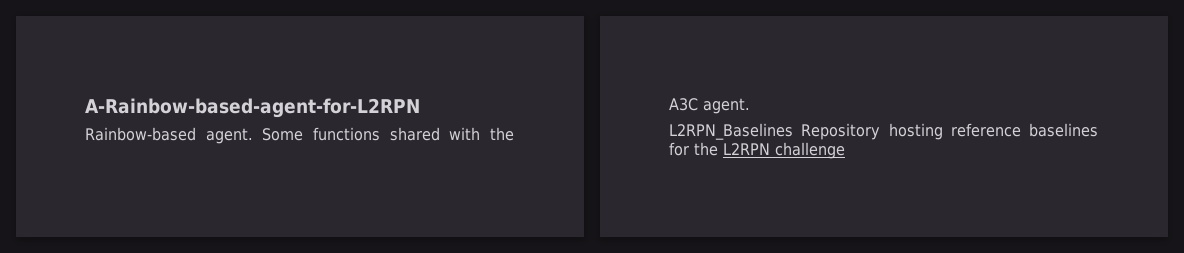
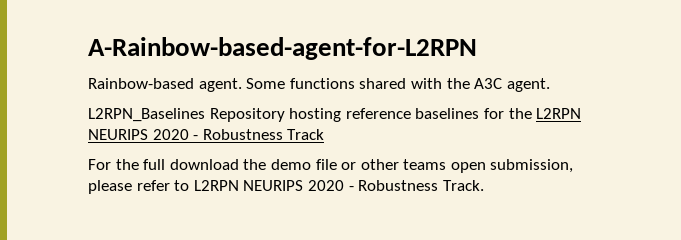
- L2RPN_Baselines Repository hosting reference baselines for the L2RPN challenge
+ L2RPN_Baselines Repository hosting reference baselines for the L2RPN NEURIPS 2020 - Robustness Track
+ For the full download the demo file or other teams open submission, please refer to L2RPN NEURIPS 2020 - Robustness Track.

